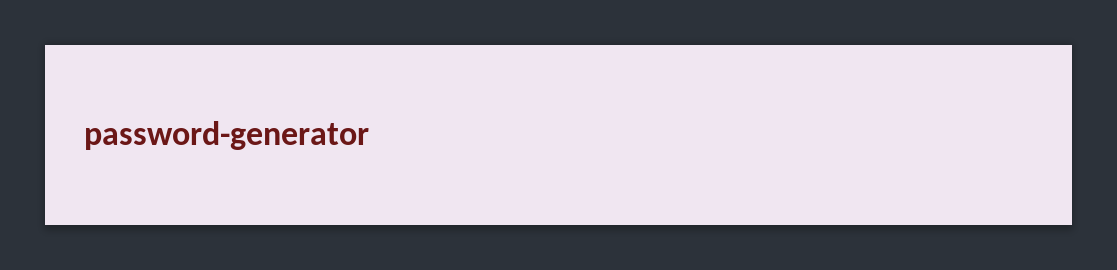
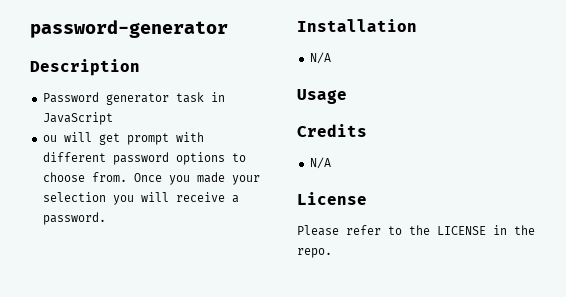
+ Description
+ Password generator task in JavaScript
+ ou will get prompt with different password options to choose from. Once you made your selection you will receive a password.
+ Installation
+ N/A
+ Usage
+ Credits
+ N/A
+ License
+ Please refer to the LICENSE in the repo.

